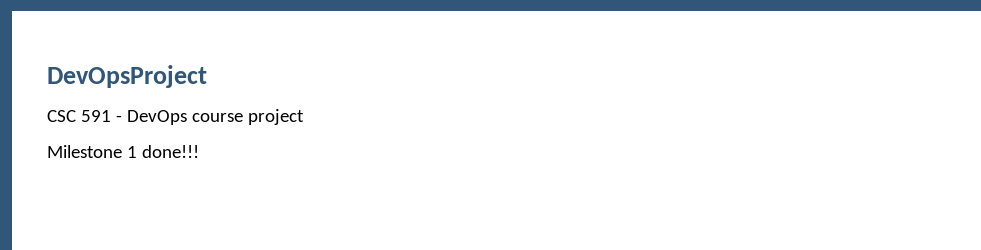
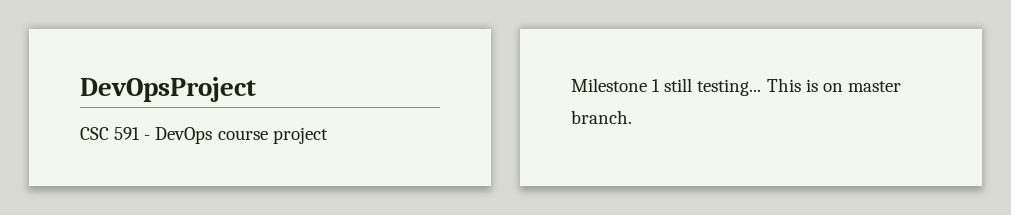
- Milestone 1 done!!!
+ Milestone 1 still testing... This is on master branch.

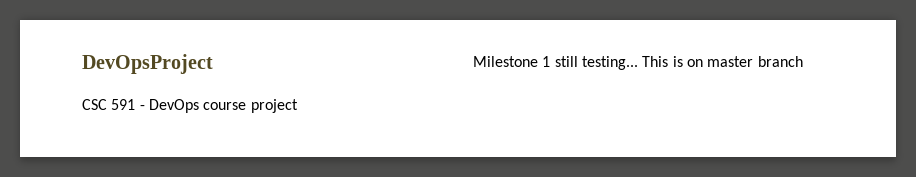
- This is on master branch.
+ This is on master branch

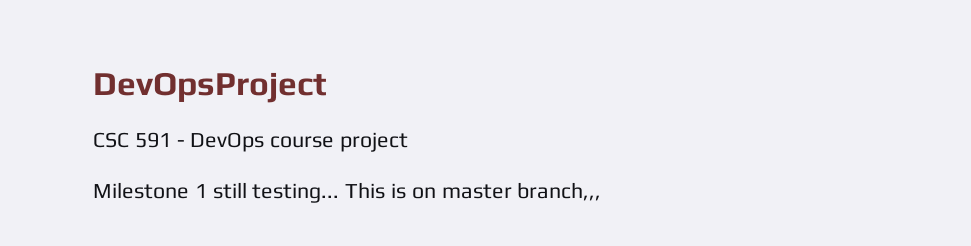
- This is on master branch
+ This is on master branch,,,

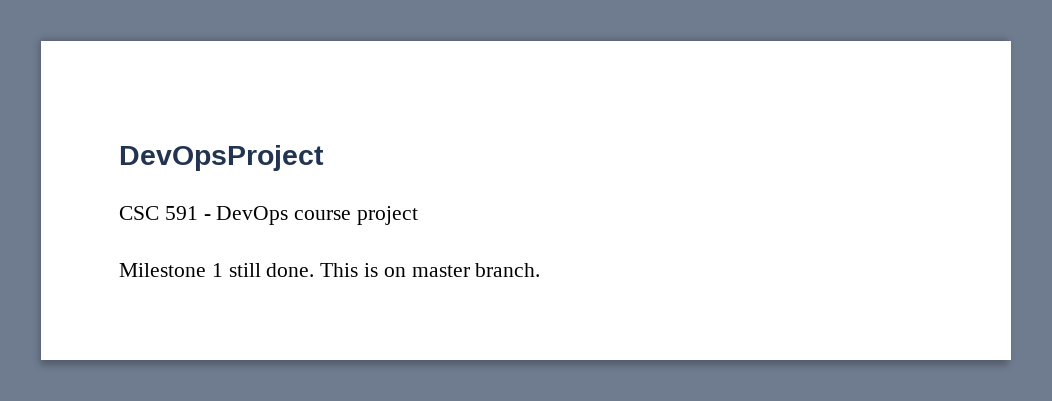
- Milestone 1 still testing...
+ Milestone 1 still done.
- This is on master branch,,,
+ This is on master branch.

